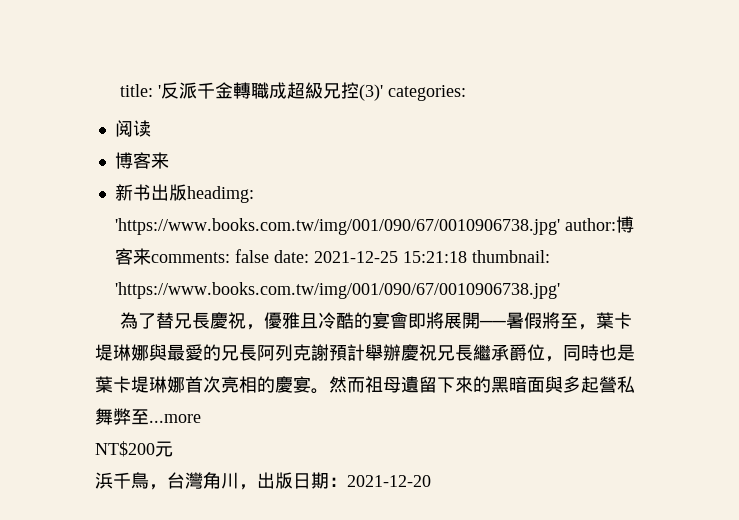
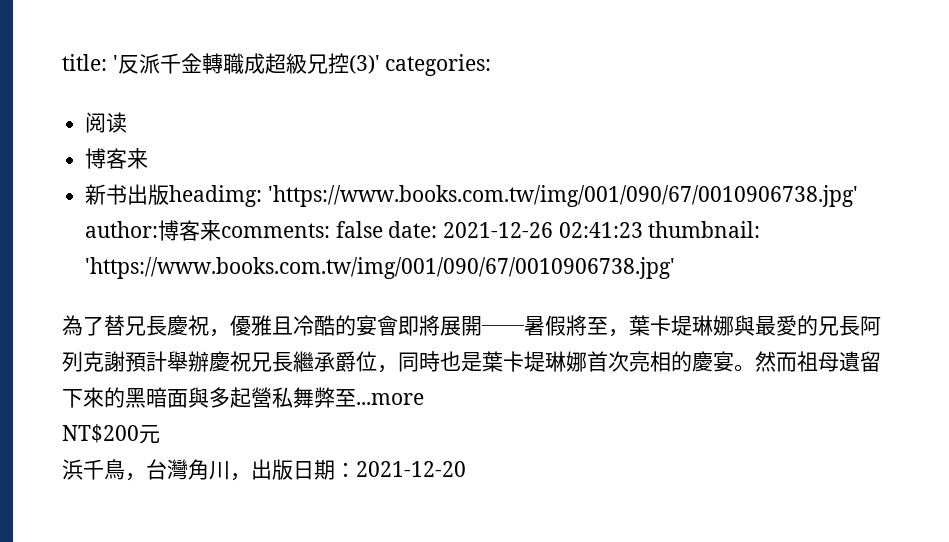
- 新书出版headimg: 'https://www.books.com.tw/img/001/090/67/0010906738.jpg' author:博客来comments: false date: 2021-12-25 15:21:18 thumbnail: 'https://www.books.com.tw/img/001/090/67/0010906738.jpg'
+ 新书出版headimg: 'https://www.books.com.tw/img/001/090/67/0010906738.jpg' author:博客来comments: false date: 2021-12-26 02:41:23 thumbnail: 'https://www.books.com.tw/img/001/090/67/0010906738.jpg'

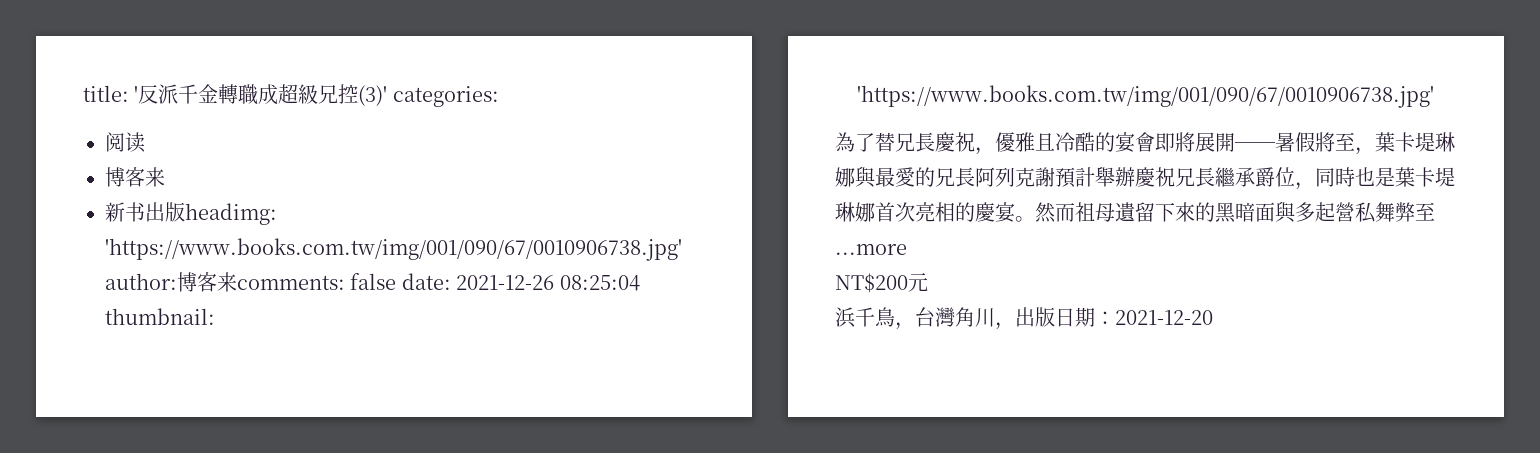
- 新书出版headimg: 'https://www.books.com.tw/img/001/090/67/0010906738.jpg' author:博客来comments: false date: 2021-12-26 02:41:23 thumbnail: 'https://www.books.com.tw/img/001/090/67/0010906738.jpg'
+ 新书出版headimg: 'https://www.books.com.tw/img/001/090/67/0010906738.jpg' author:博客来comments: false date: 2021-12-26 08:25:04 thumbnail: 'https://www.books.com.tw/img/001/090/67/0010906738.jpg'

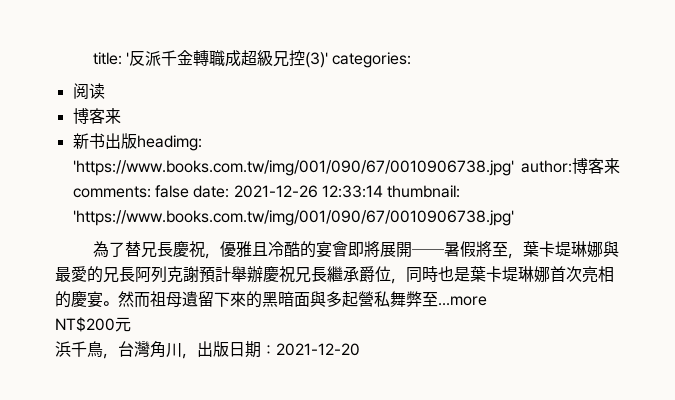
- 新书出版headimg: 'https://www.books.com.tw/img/001/090/67/0010906738.jpg' author:博客来comments: false date: 2021-12-26 08:25:04 thumbnail: 'https://www.books.com.tw/img/001/090/67/0010906738.jpg'
+ 新书出版headimg: 'https://www.books.com.tw/img/001/090/67/0010906738.jpg' author:博客来comments: false date: 2021-12-26 12:33:14 thumbnail: 'https://www.books.com.tw/img/001/090/67/0010906738.jpg'

